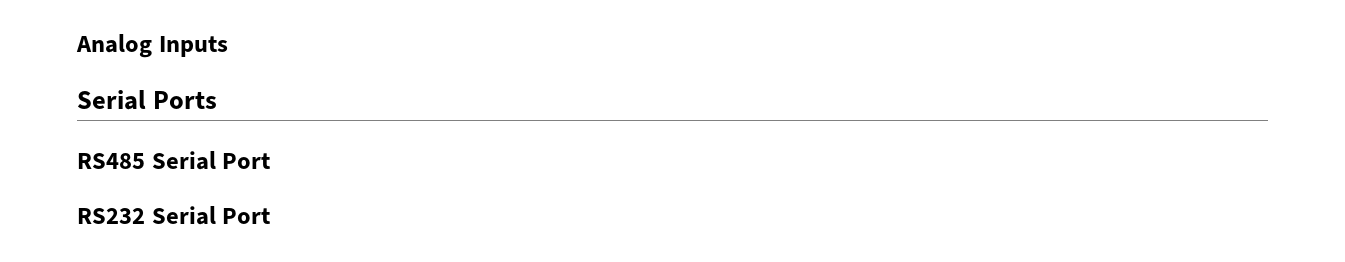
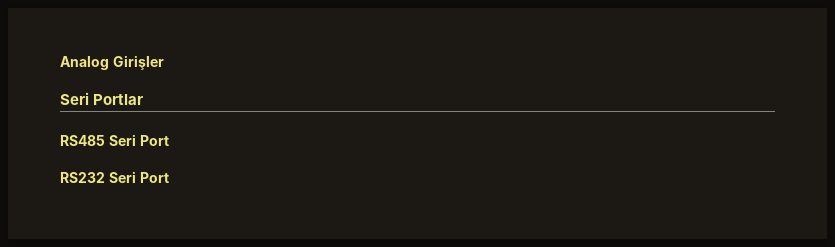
- Analog Inputs
- Serial Ports
+ Analog Girişler
+ Seri Portlar
- RS485 Serial Port
+ RS485 Seri Port
- RS232 Serial Port
+ RS232 Seri Port

